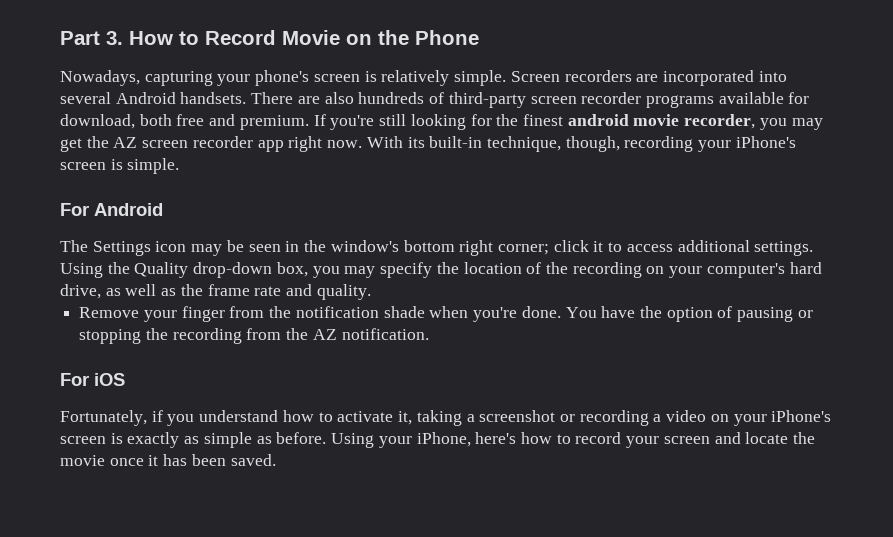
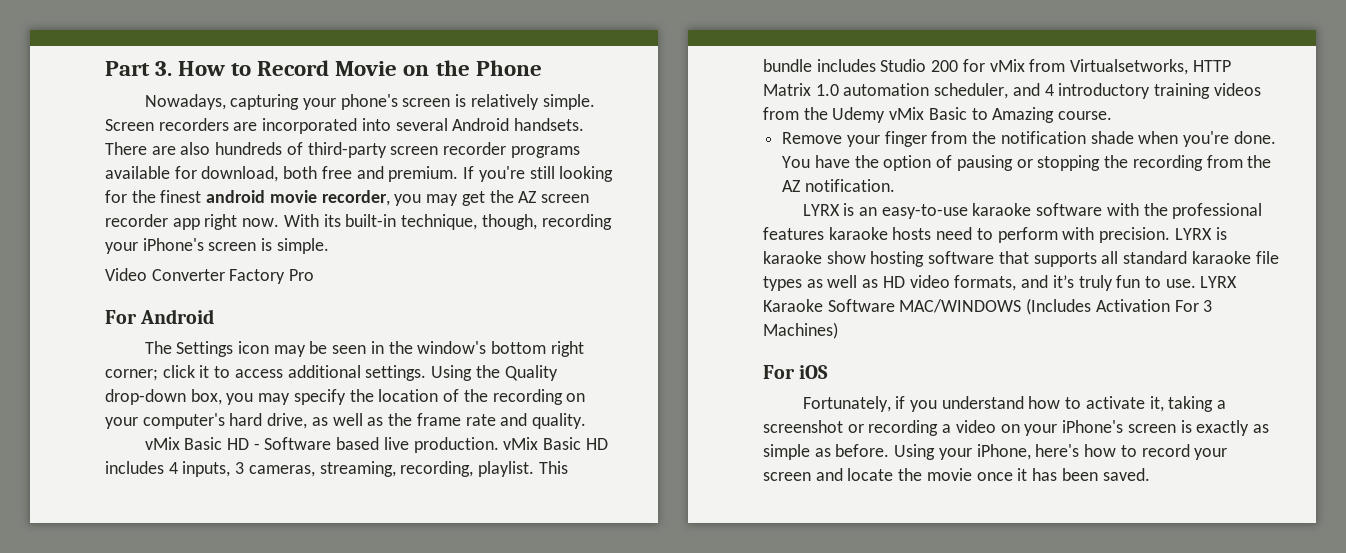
+ Video Converter Factory Pro
+ vMix Basic HD - Software based live production. vMix Basic HD includes 4 inputs, 3 cameras, streaming, recording, playlist. This bundle includes Studio 200 for vMix from Virtualsetworks, HTTP Matrix 1.0 automation scheduler, and 4 introductory training videos from the Udemy vMix Basic to Amazing course.
+ LYRX is an easy-to-use karaoke software with the professional features karaoke hosts need to perform with precision. LYRX is karaoke show hosting software that supports all standard karaoke file types as well as HD video formats, and it’s truly fun to use. LYRX Karaoke Software MAC/WINDOWS (Includes Activation For 3 Machines)

